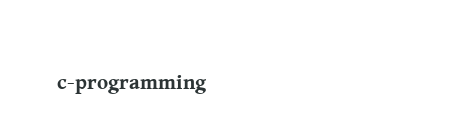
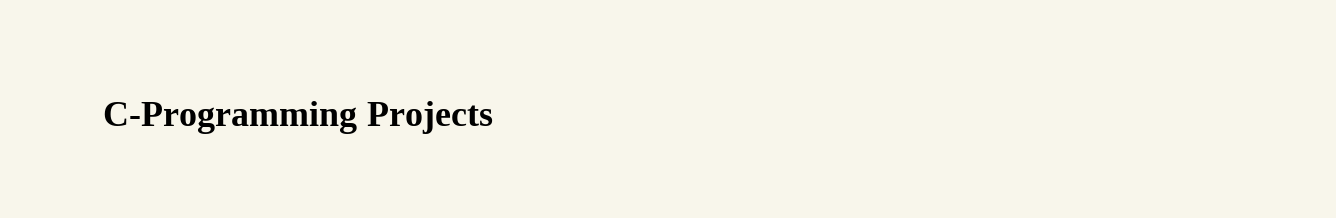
- c-programming
+ C-Programming Projects

